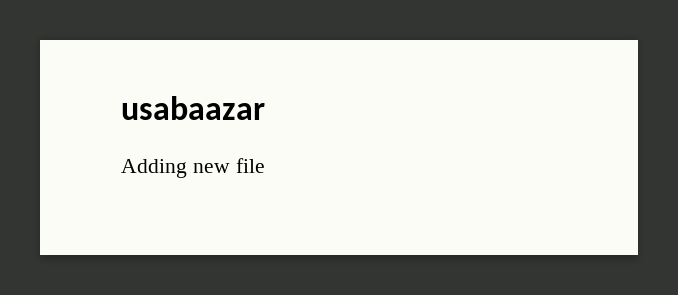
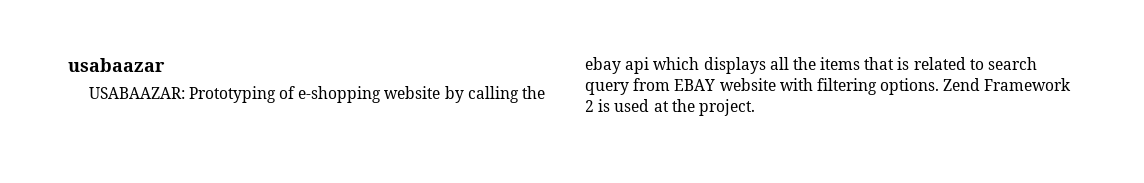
- Adding new file
+ USABAAZAR: Prototyping of e-shopping website by calling the ebay api which displays all the items that is related to search query from EBAY website with filtering options. Zend Framework 2 is used at the project.

